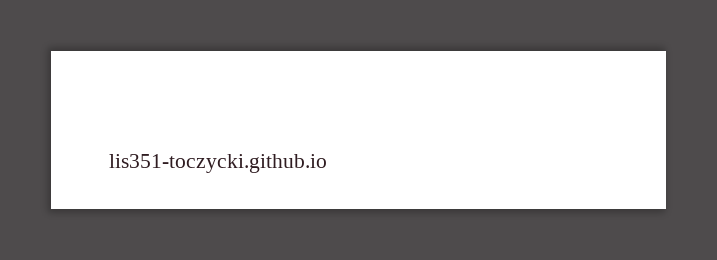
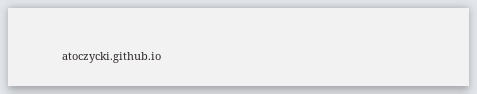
- lis351-toczycki.github.io
+ atoczycki.github.io

